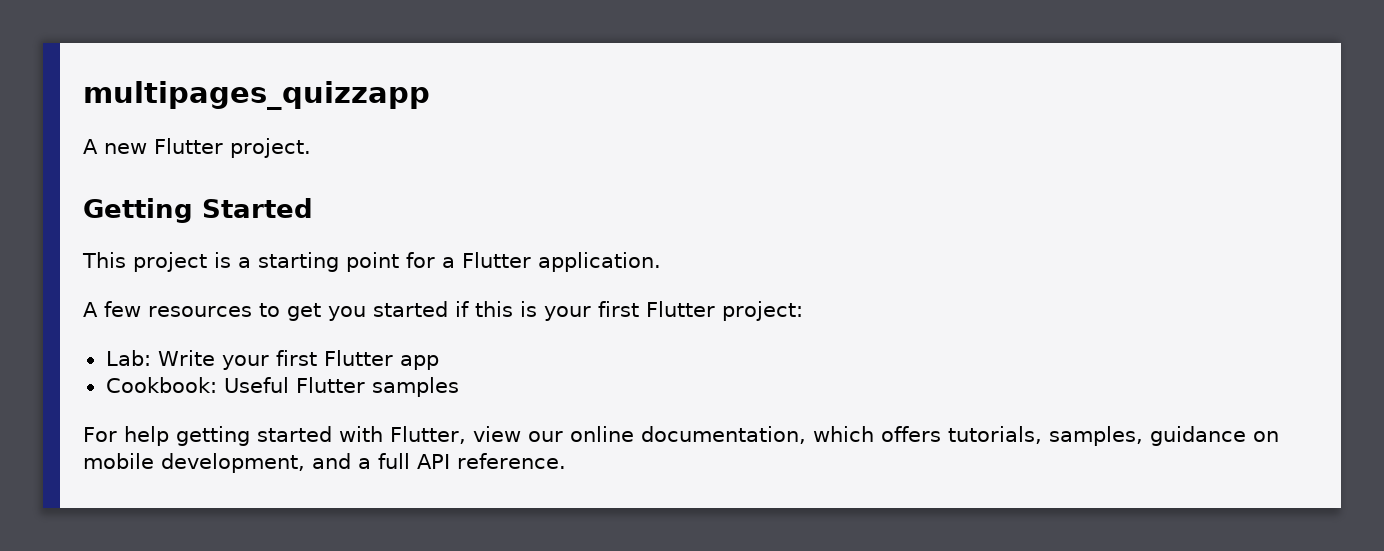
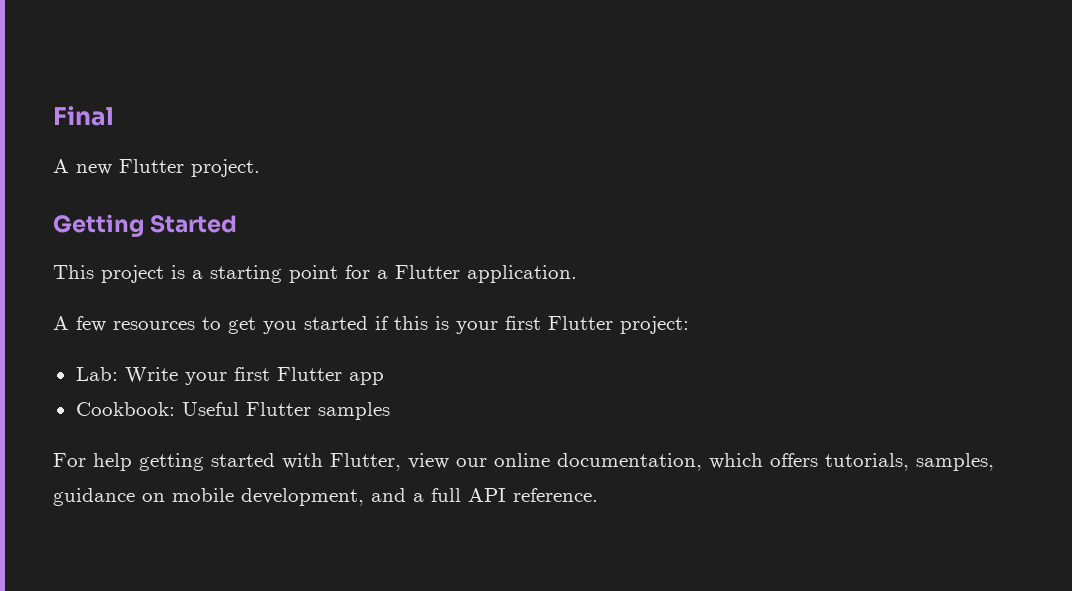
- multipages_quizzapp
+ Final

